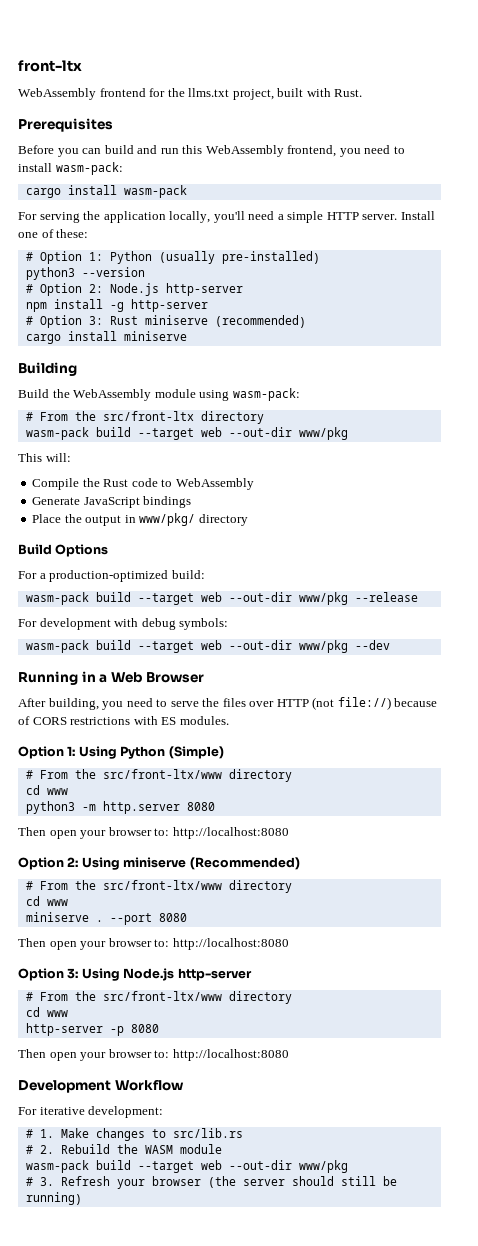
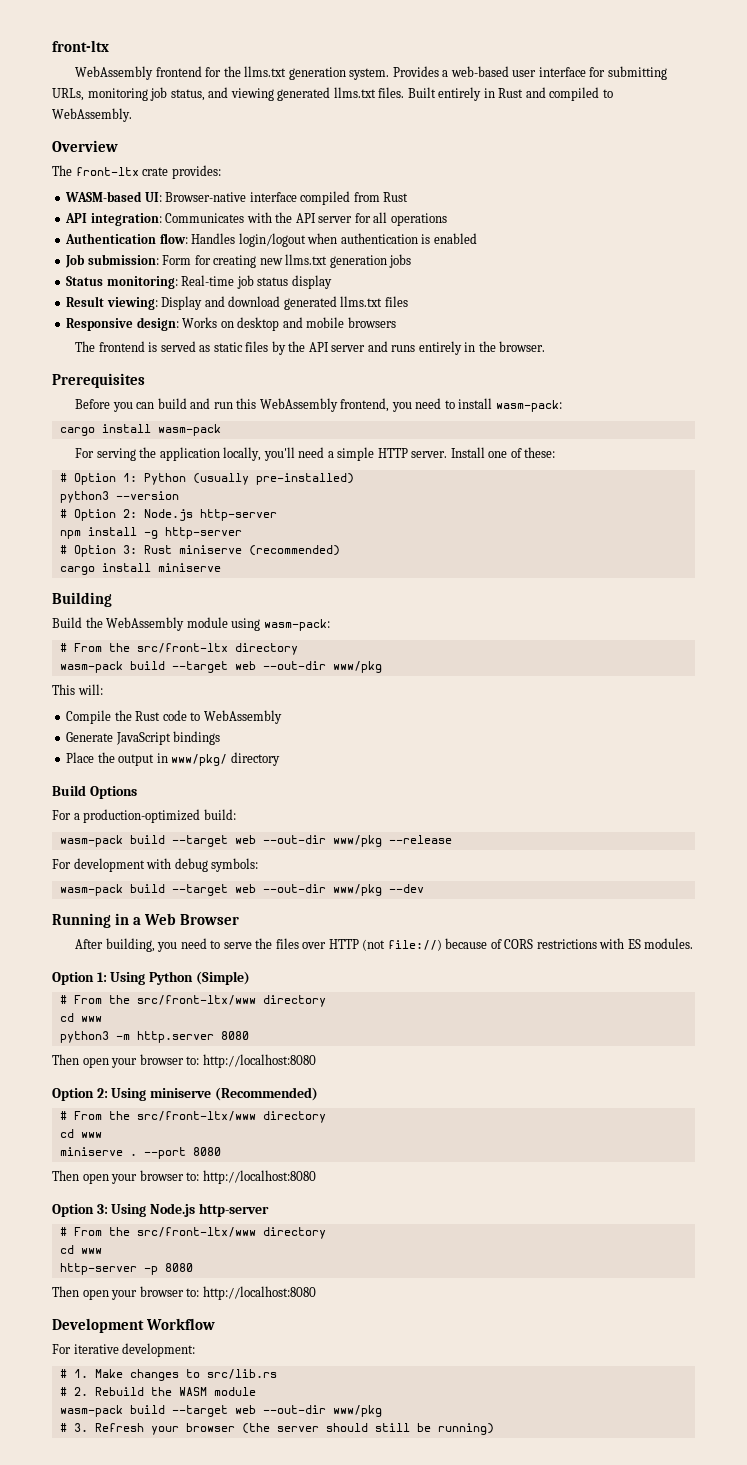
- WebAssembly frontend for the llms.txt project, built with Rust.
+ WebAssembly frontend for the llms.txt generation system. Provides a web-based user interface for submitting URLs, monitoring job status, and viewing generated llms.txt files. Built entirely in Rust and compiled to WebAssembly.
+ Overview
+ The front-ltx crate provides:
+ WASM-based UI: Browser-native interface compiled from Rust
+ API integration: Communicates with the API server for all operations
+ Authentication flow: Handles login/logout when authentication is enabled
+ Job submission: Form for creating new llms.txt generation jobs
+ Status monitoring: Real-time job status display
+ Result viewing: Display and download generated llms.txt files
+ Responsive design: Works on desktop and mobile browsers
+ The frontend is served as static files by the API server and runs entirely in the browser.

